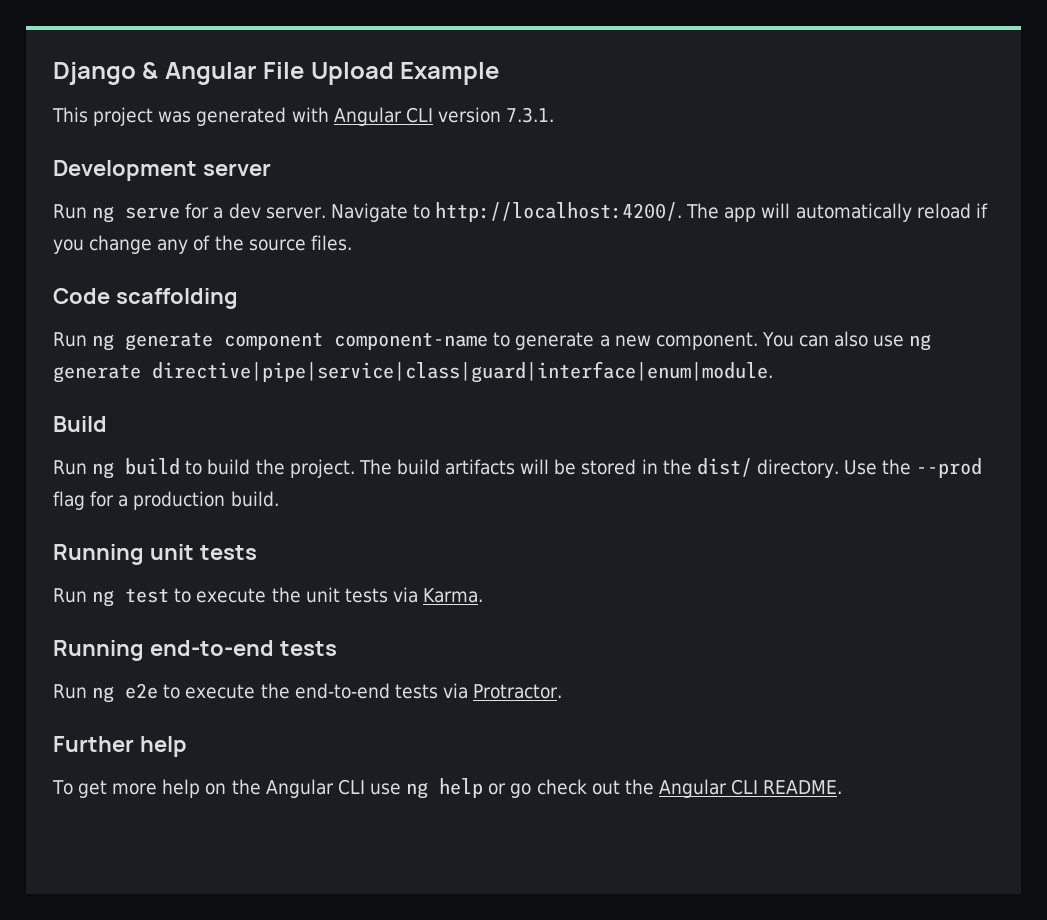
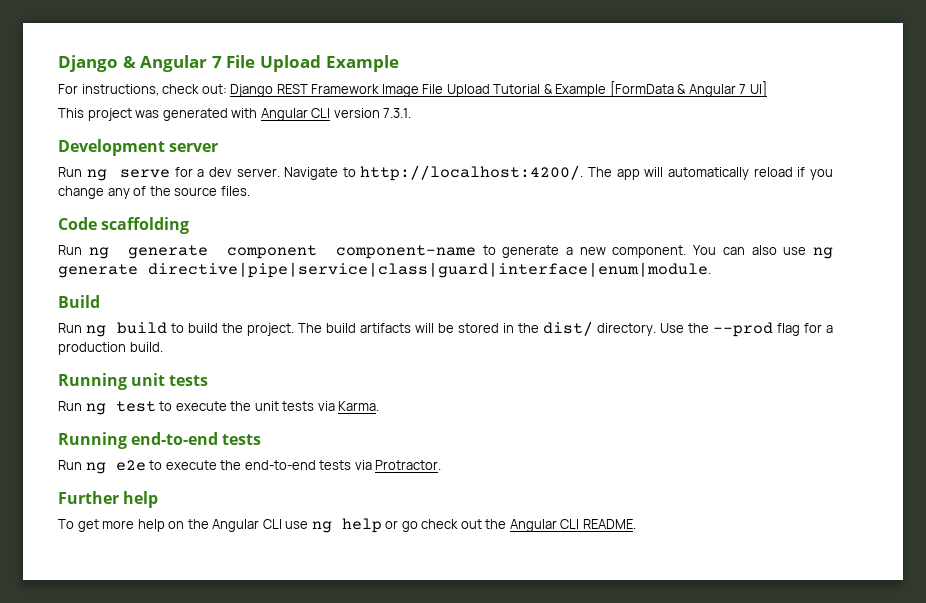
- Django & Angular File Upload Example
+ Django & Angular 7 File Upload Example
+ For instructions, check out: Django REST Framework Image File Upload Tutorial & Example [FormData & Angular 7 UI]

